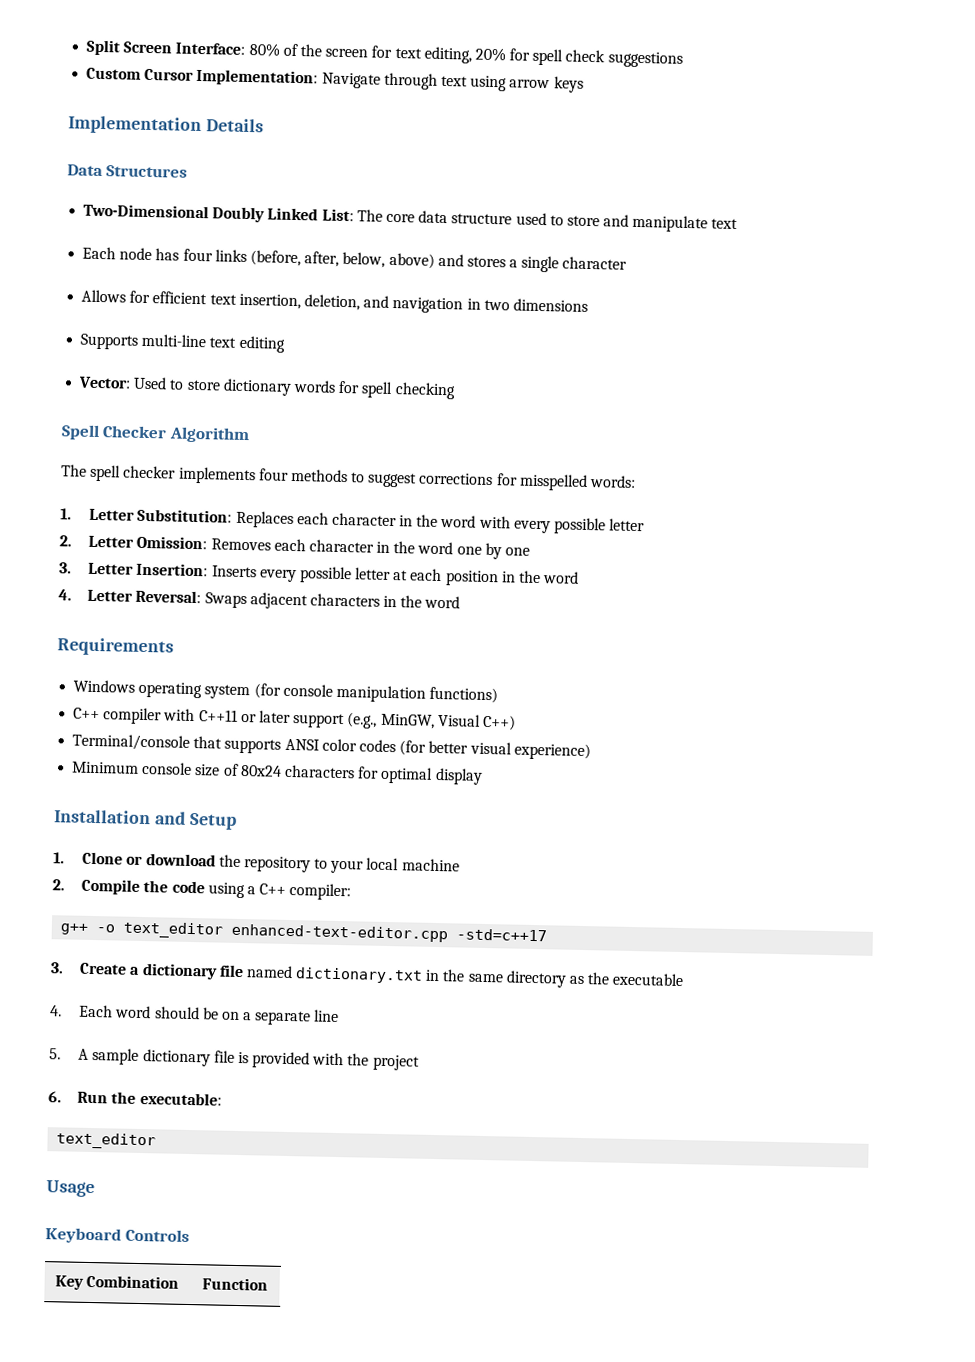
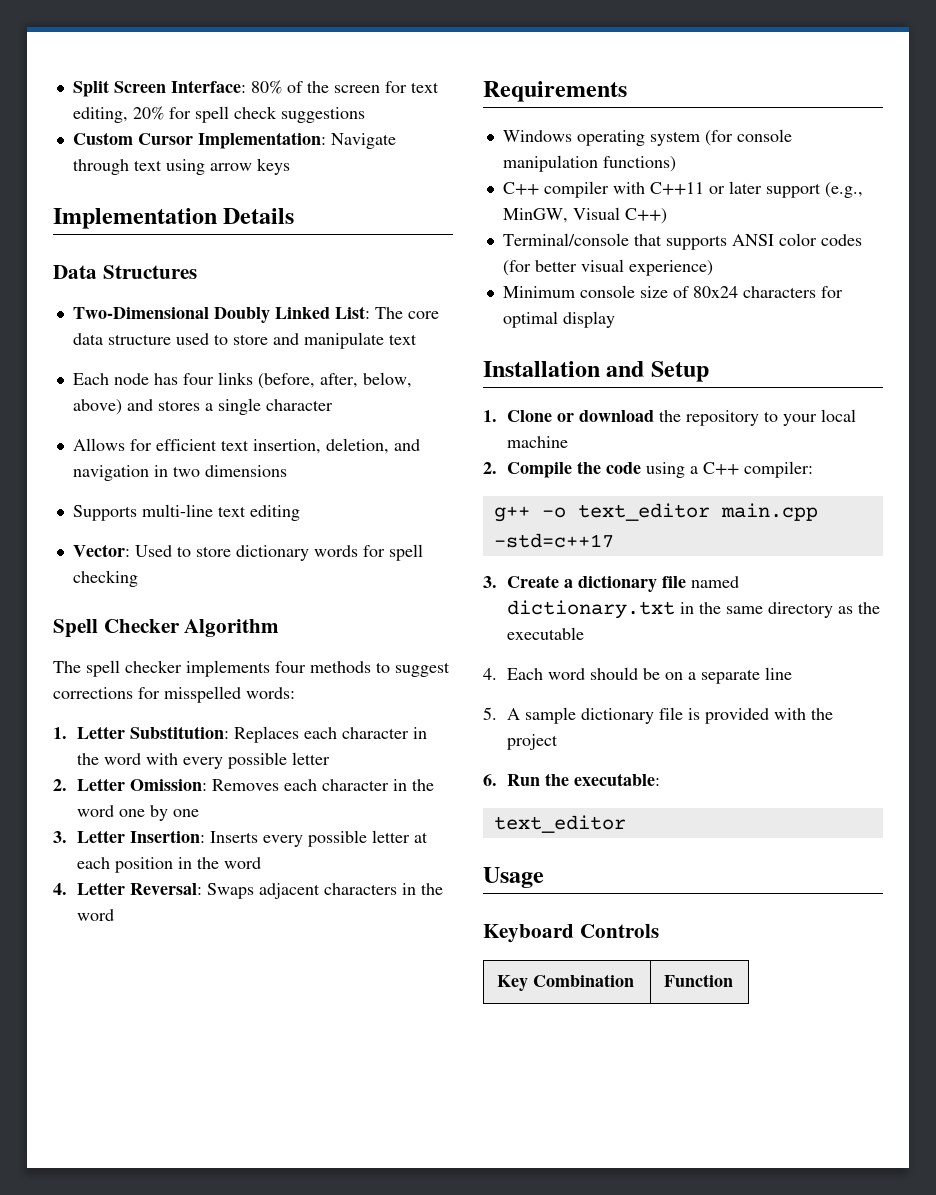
- g++ -o text_editor enhanced-text-editor.cpp -std=c++17
+ g++ -o text_editor main.cpp -std=c++17

